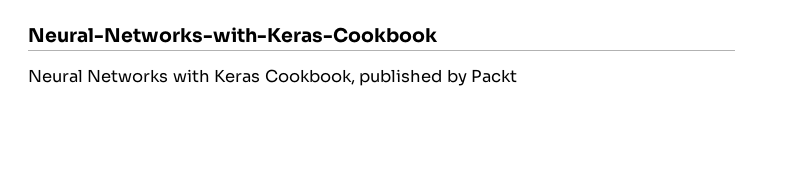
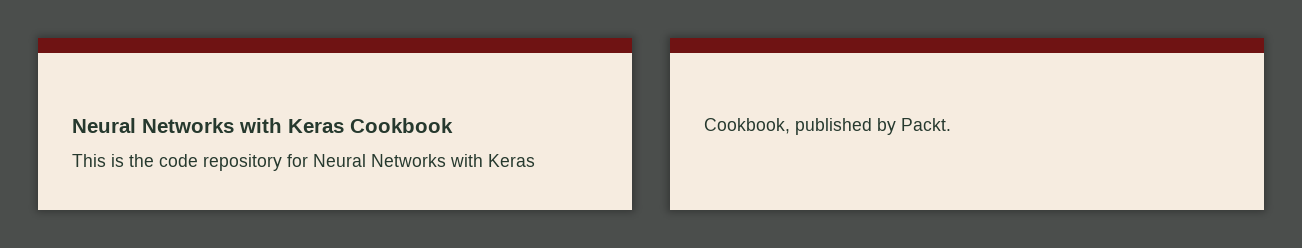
- Neural-Networks-with-Keras-Cookbook
- Neural Networks with Keras Cookbook, published by Packt
+ Neural Networks with Keras Cookbook
+ This is the code repository for Neural Networks with Keras Cookbook, published by Packt.

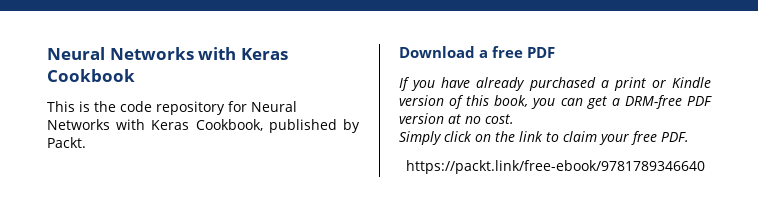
+ Download a free PDF
+ If you have already purchased a print or Kindle version of this book, you can get a DRM-free PDF version at no cost.
+ Simply click on the link to claim your free PDF.
+ https://packt.link/free-ebook/9781789346640

